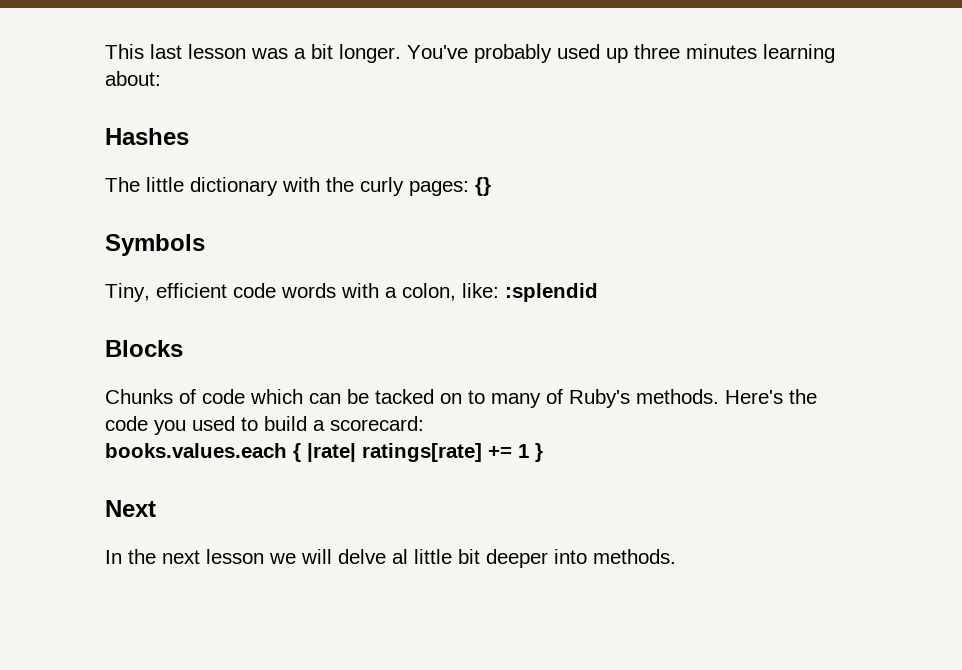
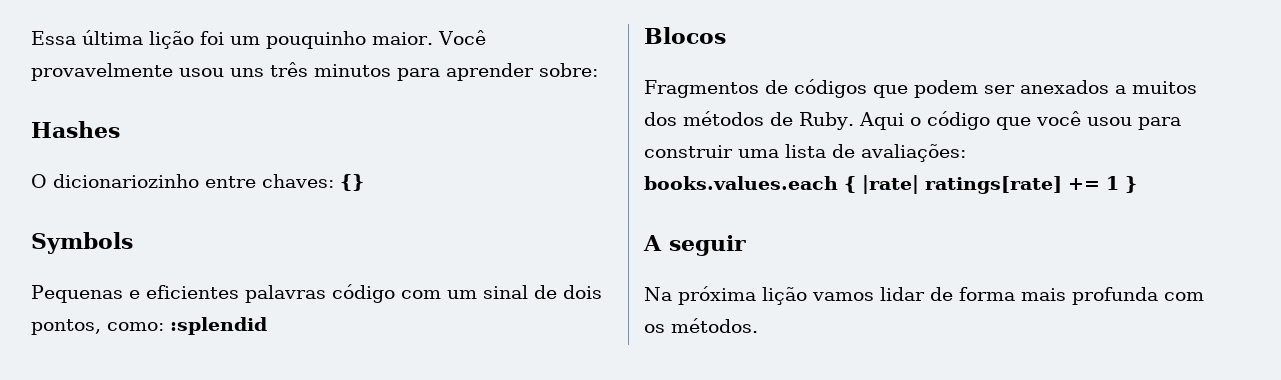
- This last lesson was a bit longer. You've probably used up three minutes learning about:
+ Essa última lição foi um pouquinho maior. Você provavelmente usou uns três minutos para aprender sobre:
  Hashes
- The little dictionary with the curly pages: {}
+ O dicionariozinho entre chaves: {}
  Symbols
- Tiny, efficient code words with a colon, like: :splendid
- Blocks
- Chunks of code which can be tacked on to many of Ruby's methods. Here's the code you used to build a scorecard:
+ Pequenas e eficientes palavras código com um sinal de dois pontos, como: :splendid
+ Blocos
+ Fragmentos de códigos que podem ser anexados a muitos dos métodos de Ruby. Aqui o código que você usou para construir uma lista de avaliações:
- Next
- In the next lesson we will delve al little bit deeper into methods.
+ A seguir
+ Na próxima lição vamos lidar de forma mais profunda com os métodos.

